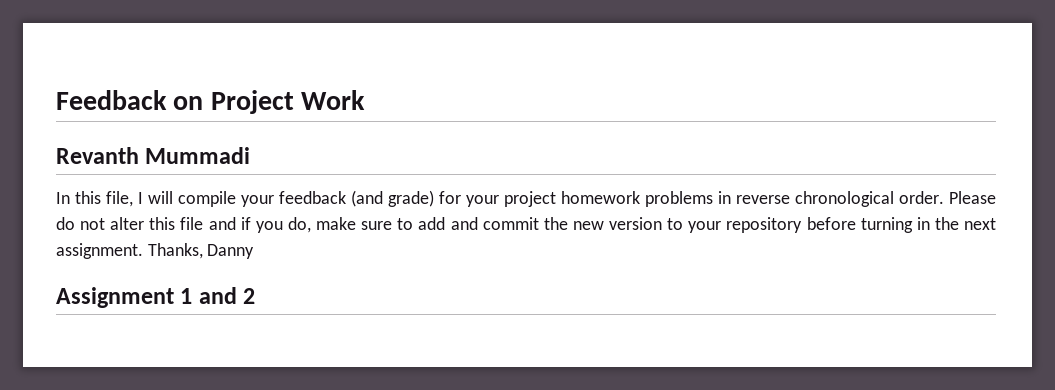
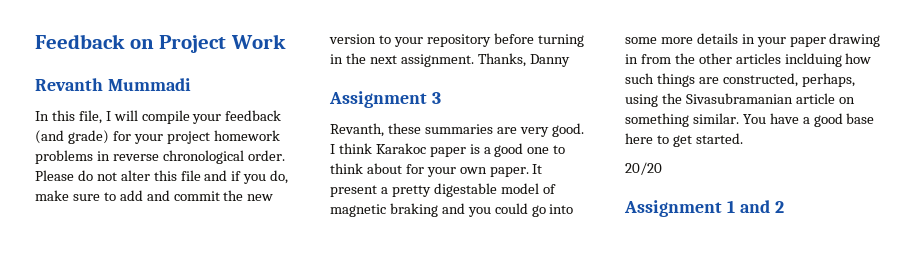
+ Assignment 3
+ Revanth, these summaries are very good. I think Karakoc paper is a good one to think about for your own paper. It present a pretty digestable model of magnetic braking and you could go into some more details in your paper drawing in from the other articles inclduing how such things are constructed, perhaps, using the Sivasubramanian article on something similar. You have a good base here to get started.
+ 20/20

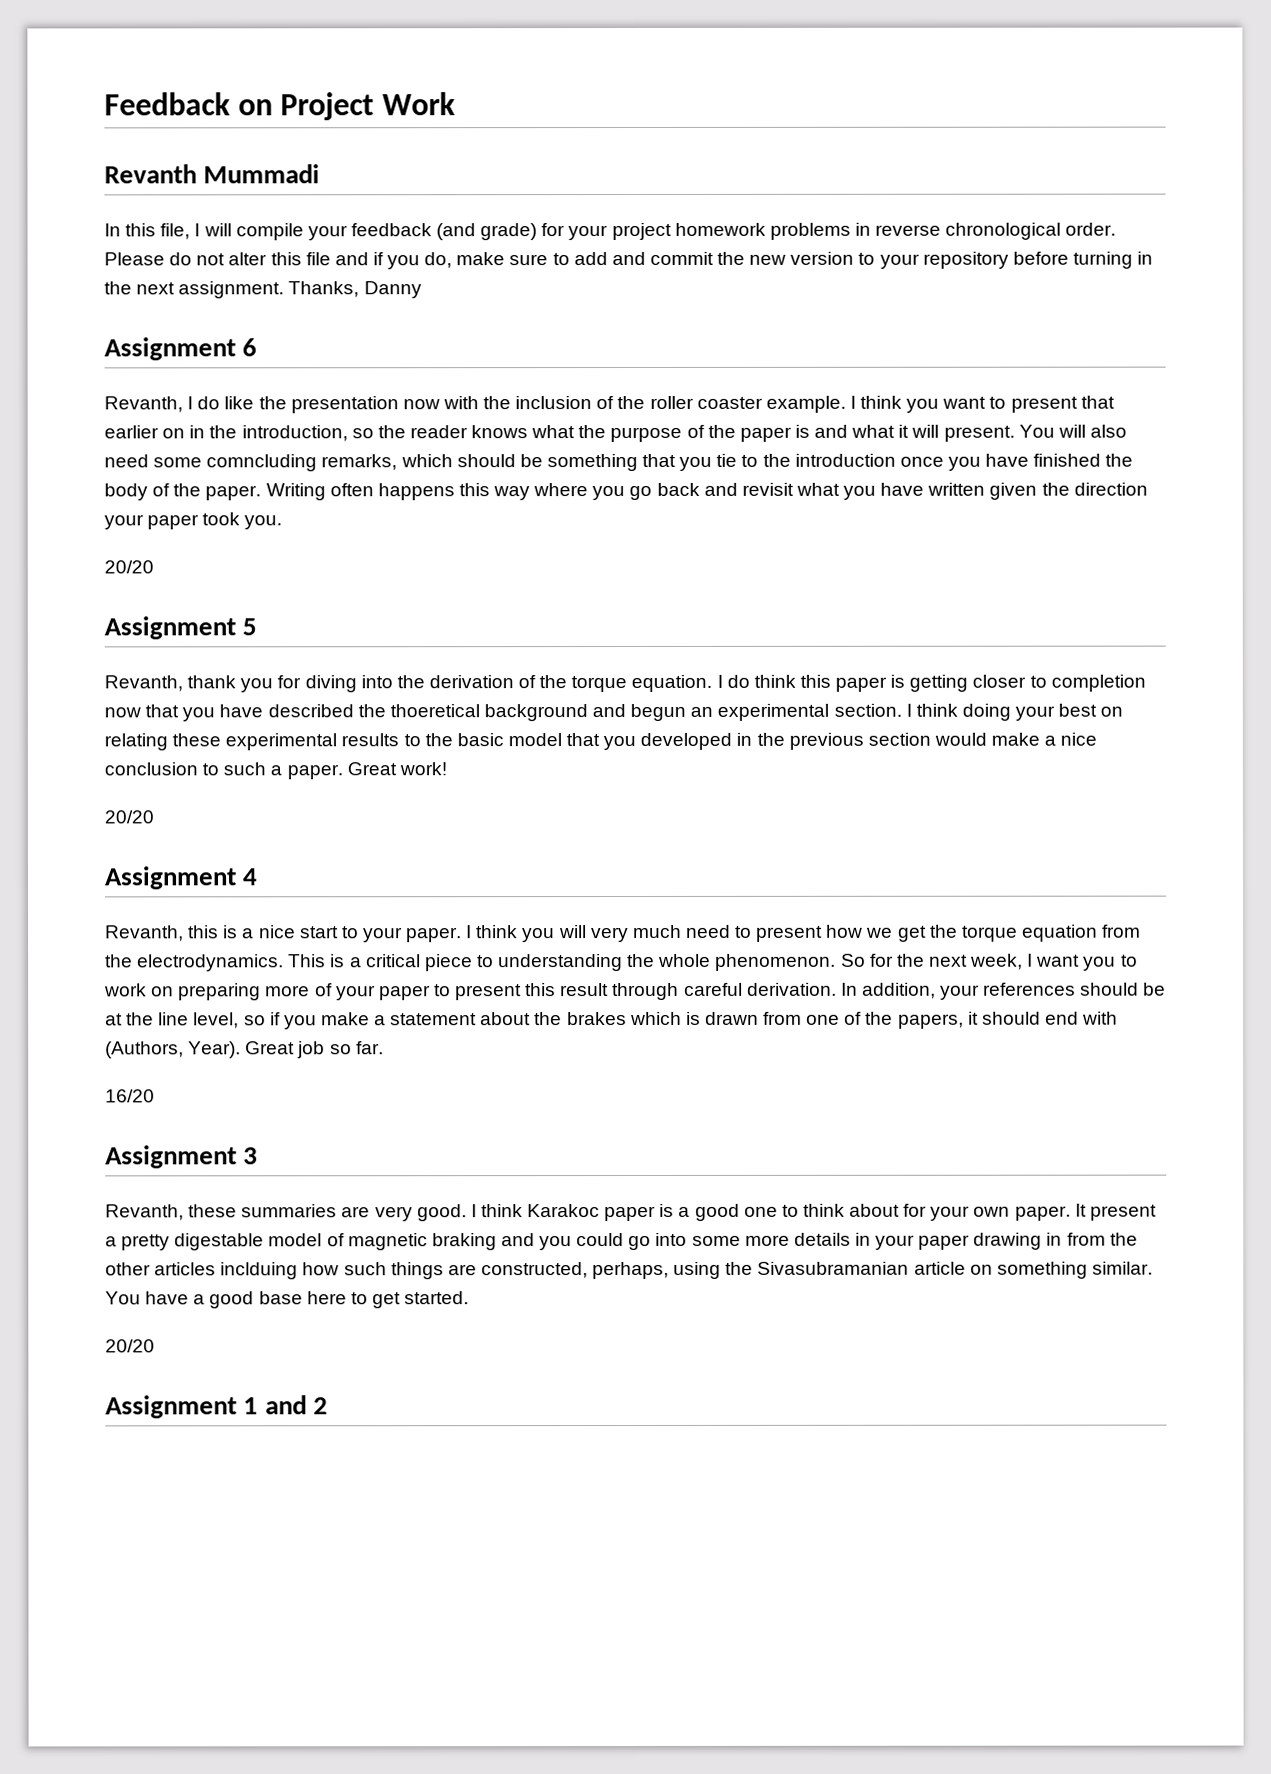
+ Assignment 6
+ Revanth, I do like the presentation now with the inclusion of the roller coaster example. I think you want to present that earlier on in the introduction, so the reader knows what the purpose of the paper is and what it will present. You will also need some comncluding remarks, which should be something that you tie to the introduction once you have finished the body of the paper. Writing often happens this way where you go back and revisit what you have written given the direction your paper took you.
+ 20/20
+ Assignment 5
+ Revanth, thank you for diving into the derivation of the torque equation. I do think this paper is getting closer to completion now that you have described the thoeretical background and begun an experimental section. I think doing your best on relating these experimental results to the basic model that you developed in the previous section would make a nice conclusion to such a paper. Great work!
+ 20/20
+ Assignment 4
+ Revanth, this is a nice start to your paper. I think you will very much need to present how we get the torque equation from the electrodynamics. This is a critical piece to understanding the whole phenomenon. So for the next week, I want you to work on preparing more of your paper to present this result through careful derivation. In addition, your references should be at the line level, so if you make a statement about the brakes which is drawn from one of the papers, it should end with (Authors, Year). Great job so far.
+ 16/20

